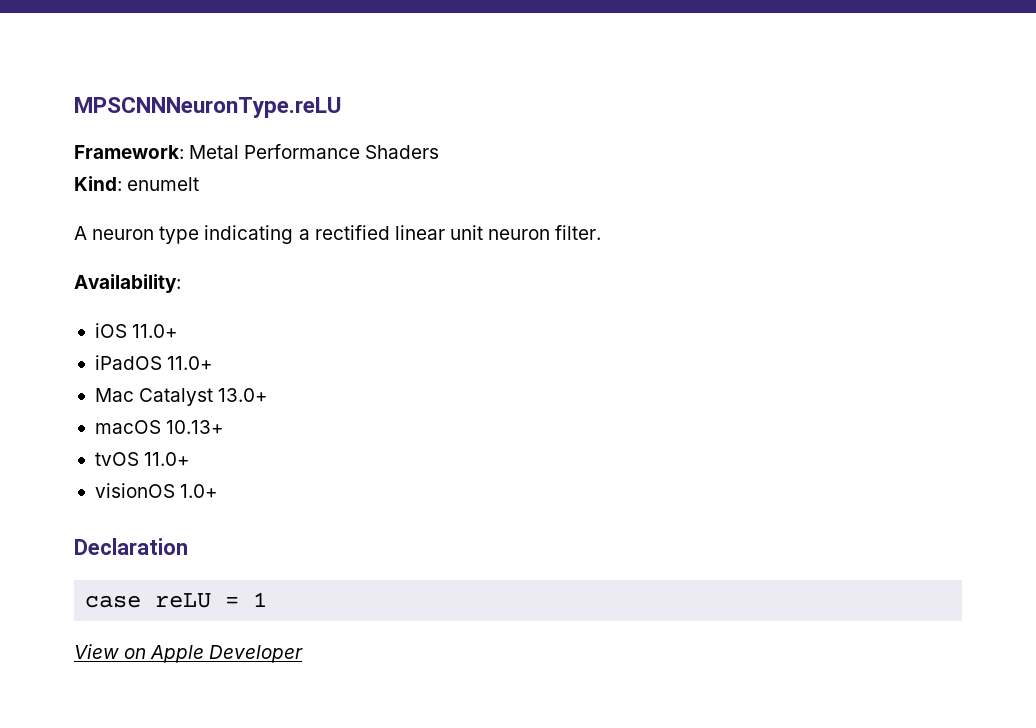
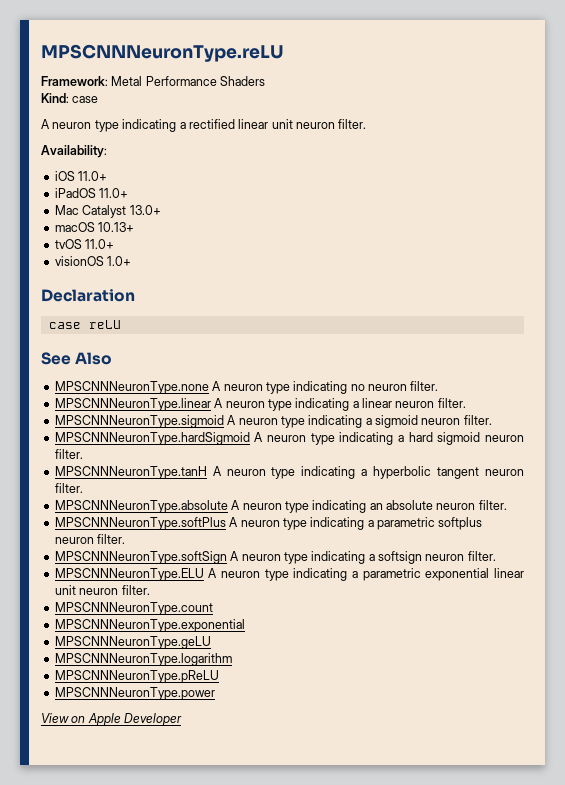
- Kind: enumelt
+ Kind: case
- case reLU = 1
+ case reLU
+ See Also
+ MPSCNNNeuronType.none A neuron type indicating no neuron filter.
+ MPSCNNNeuronType.linear A neuron type indicating a linear neuron filter.
+ MPSCNNNeuronType.sigmoid A neuron type indicating a sigmoid neuron filter.
+ MPSCNNNeuronType.hardSigmoid A neuron type indicating a hard sigmoid neuron filter.
+ MPSCNNNeuronType.tanH A neuron type indicating a hyperbolic tangent neuron filter.
+ MPSCNNNeuronType.absolute A neuron type indicating an absolute neuron filter.
+ MPSCNNNeuronType.softPlus A neuron type indicating a parametric softplus neuron filter.
+ MPSCNNNeuronType.softSign A neuron type indicating a softsign neuron filter.
+ MPSCNNNeuronType.ELU A neuron type indicating a parametric exponential linear unit neuron filter.
+ MPSCNNNeuronType.count
+ MPSCNNNeuronType.exponential
+ MPSCNNNeuronType.geLU
+ MPSCNNNeuronType.logarithm
+ MPSCNNNeuronType.pReLU
+ MPSCNNNeuronType.power

